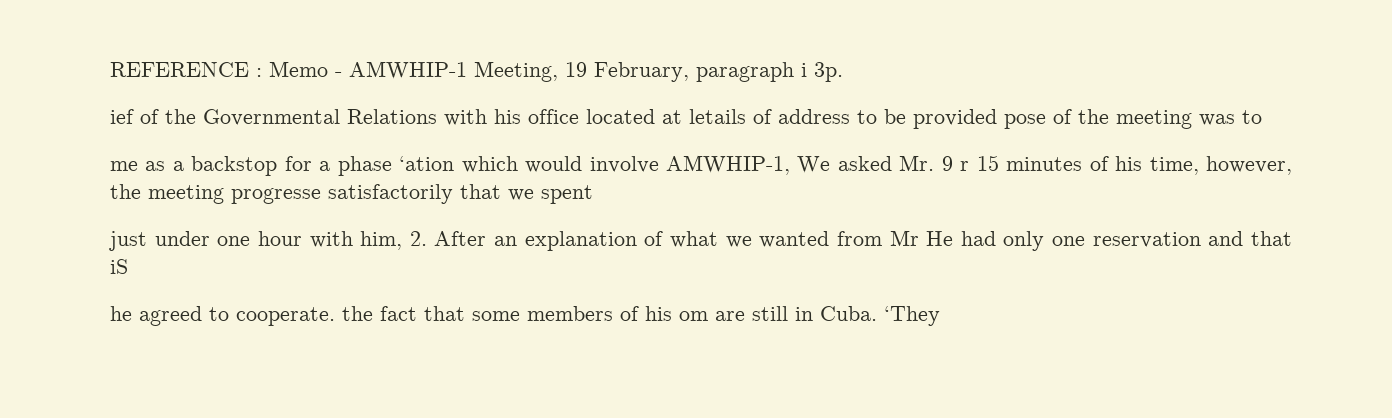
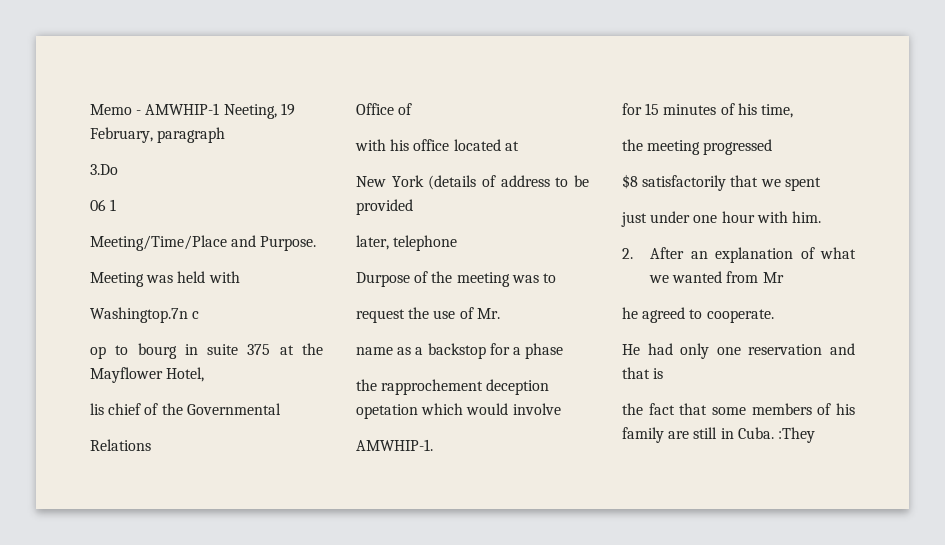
- REFERENCE : Memo - AMWHIP-1 Meeting, 19 February, paragraph i 3p.
- ief of the Governmental Relations with his office located at letails of address to be provided pose of the meeting was to
+ Memo - AMWHIP-1 Neeting, 19 February, paragraph
+ 3.Do
+ 06 1
+ Meeting/Time/Place and Purpose.
+ Meeting was held with
+ Washingtop.7n c
+ op to bourg in suite 375 at the Mayflower Hotel,
+ lis chief of the Governmental
+ Relations
+ Office of
+ with his office located at
+ New York (details of address to be provided
+ later, telephone
+ Durpose of the meeting was to
- me as a backstop for a phase ‘ation which would involve AMWHIP-1, We asked Mr. 9 r 15 minutes of his time, however, the meeting progresse satisfactorily that we spent
+ request the use of Mr.
+ name as a backstop for a phase
+ the rapprochement deception opetation which would involve
+ AMWHIP-1.
+ for 15 minutes of his time,
+ the meeting progressed
+ $8 satisfactorily that we spent
- just under one hour with him, 2. After an explanation of what we wanted from Mr He had only one reservation and that iS
- he agreed to cooperate. the fact that some members of his om are still in Cuba. ‘They
+ just under one hour with him.
+ 2. After an explanation of what we wanted from Mr
+ he agreed to cooperate.
+ He had only one reservation and that is
+ the fact that some members of his family are still in Cuba. :They

